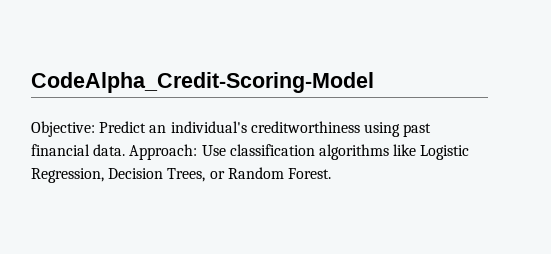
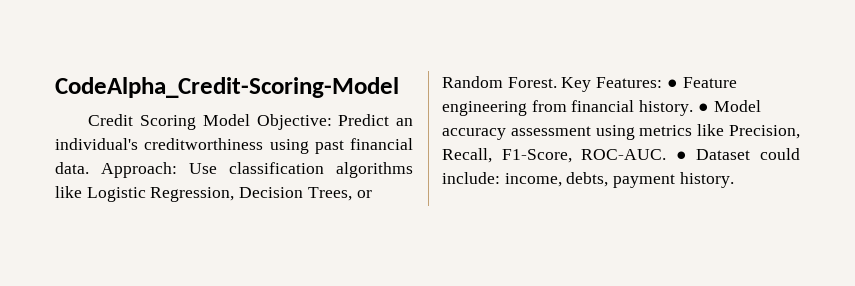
- Objective: Predict an individual's creditworthiness using past financial data.
+ Credit Scoring Model Objective: Predict an individual's creditworthiness using past financial data.
+ Key Features: ● Feature engineering from financial history. ● Model accuracy assessment using metrics like Precision, Recall, F1-Score, ROC-AUC. ● Dataset could include: income, debts, payment history.

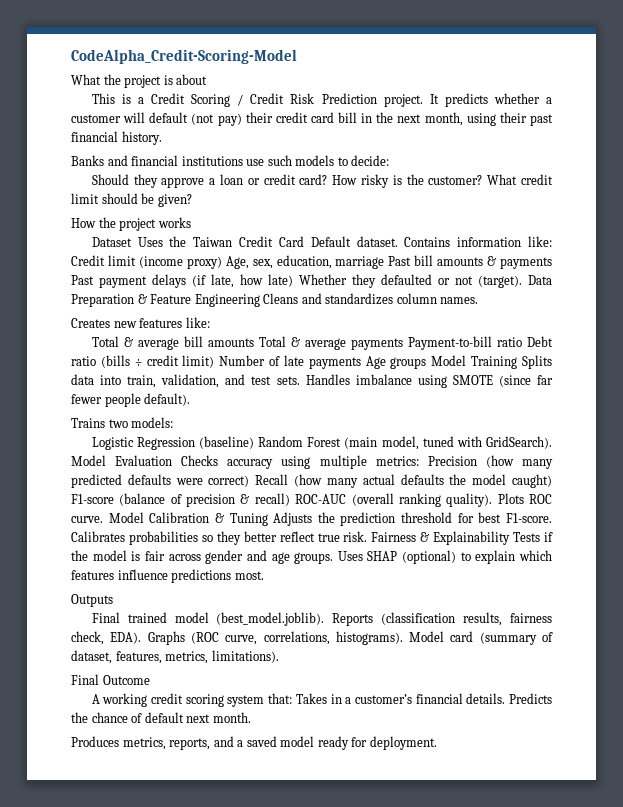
- Credit Scoring Model Objective: Predict an individual's creditworthiness using past financial data. Approach: Use classification algorithms like Logistic Regression, Decision Trees, or Random Forest. Key Features: ● Feature engineering from financial history. ● Model accuracy assessment using metrics like Precision, Recall, F1-Score, ROC-AUC. ● Dataset could include: income, debts, payment history.
+ What the project is about
+ This is a Credit Scoring / Credit Risk Prediction project. It predicts whether a customer will default (not pay) their credit card bill in the next month, using their past financial history.
+ Banks and financial institutions use such models to decide:
+ Should they approve a loan or credit card? How risky is the customer? What credit limit should be given?
+ How the project works
+ Dataset Uses the Taiwan Credit Card Default dataset. Contains information like: Credit limit (income proxy) Age, sex, education, marriage Past bill amounts & payments Past payment delays (if late, how late) Whether they defaulted or not (target). Data Preparation & Feature Engineering Cleans and standardizes column names.
+ Creates new features like:
+ Total & average bill amounts Total & average payments Payment-to-bill ratio Debt ratio (bills ÷ credit limit) Number of late payments Age groups Model Training Splits data into train, validation, and test sets. Handles imbalance using SMOTE (since far fewer people default).
+ Trains two models:
+ Logistic Regression (baseline) Random Forest (main model, tuned with GridSearch). Model Evaluation Checks accuracy using multiple metrics: Precision (how many predicted defaults were correct) Recall (how many actual defaults the model caught) F1-score (balance of precision & recall) ROC-AUC (overall ranking quality). Plots ROC curve. Model Calibration & Tuning Adjusts the prediction threshold for best F1-score. Calibrates probabilities so they better reflect true risk. Fairness & Explainability Tests if the model is fair across gender and age groups. Uses SHAP (optional) to explain which features influence predictions most.
+ Outputs
+ Final trained model (best_model.joblib). Reports (classification results, fairness check, EDA). Graphs (ROC curve, correlations, histograms). Model card (summary of dataset, features, metrics, limitations).
+ Final Outcome
+ A working credit scoring system that: Takes in a customer’s financial details. Predicts the chance of default next month.
+ Produces metrics, reports, and a saved model ready for deployment.

